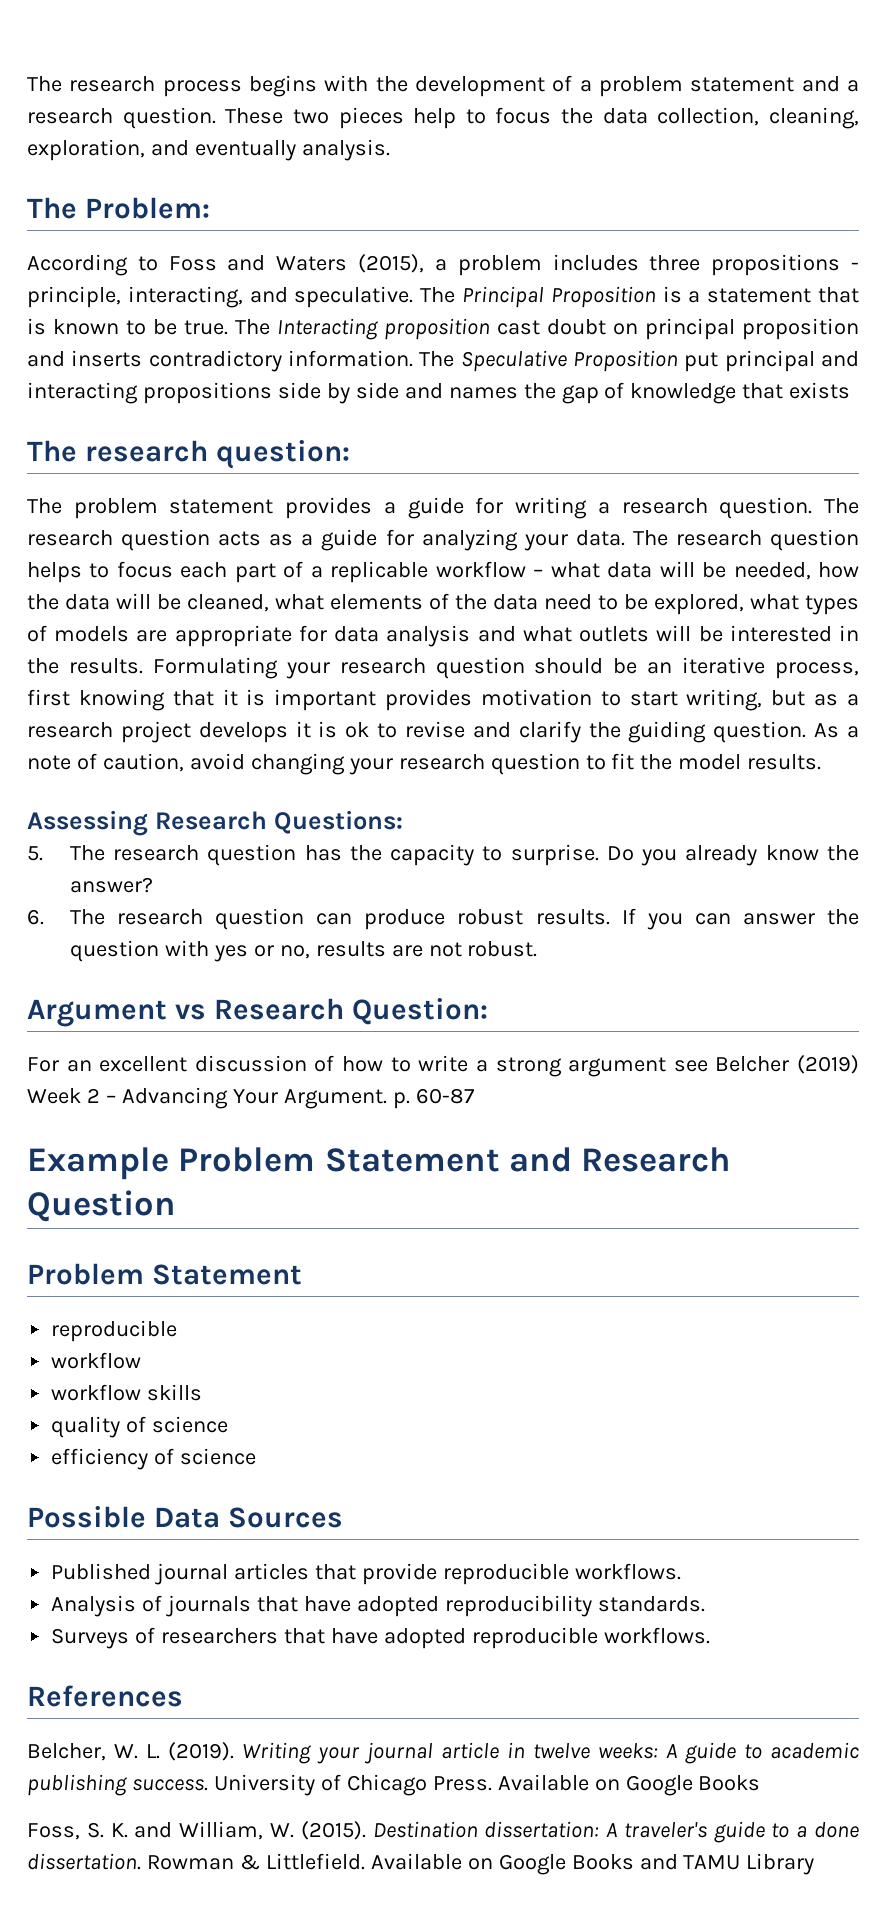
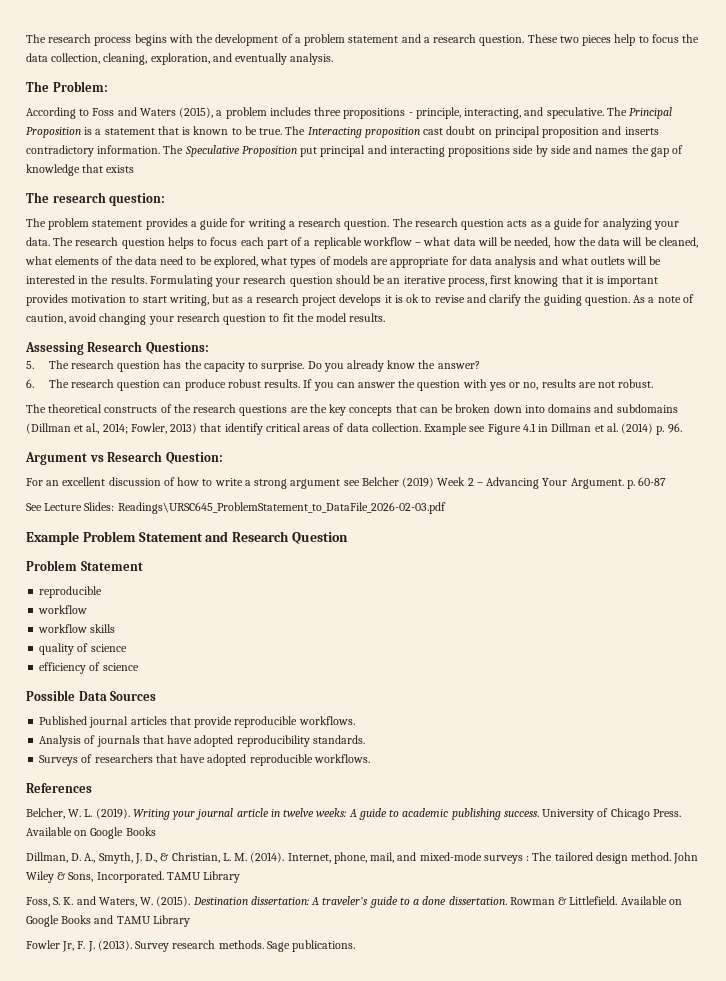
+ The theoretical constructs of the research questions are the key concepts that can be broken down into domains and subdomains (Dillman et al., 2014; Fowler, 2013) that identify critical areas of data collection. Example see Figure 4.1 in Dillman et al. (2014) p. 96.
+ See Lecture Slides: Readings\URSC645_ProblemStatement_to_DataFile_2026-02-03.pdf
+ Dillman, D. A., Smyth, J. D., & Christian, L. M. (2014). Internet, phone, mail, and mixed-mode surveys : The tailored design method. John Wiley & Sons, Incorporated. TAMU Library
- Foss, S. K. and William, W. (2015).
+ Foss, S. K. and Waters, W. (2015).
+ Fowler Jr, F. J. (2013). Survey research methods. Sage publications.

